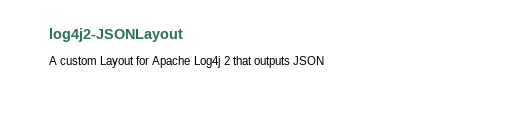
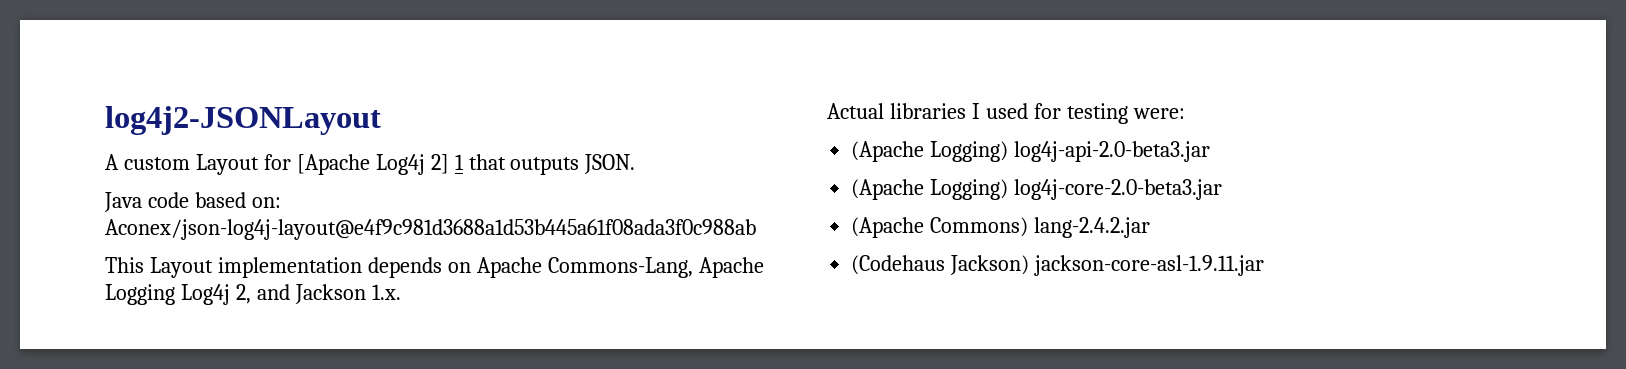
- A custom Layout for Apache Log4j 2 that outputs JSON
+ A custom Layout for [Apache Log4j 2] 1 that outputs JSON.
+ Java code based on: Aconex/json-log4j-layout@e4f9c981d3688a1d53b445a61f08ada3f0c988ab
+ This Layout implementation depends on Apache Commons-Lang, Apache Logging Log4j 2, and Jackson 1.x.
+ Actual libraries I used for testing were:
+ (Apache Logging) log4j-api-2.0-beta3.jar
+ (Apache Logging) log4j-core-2.0-beta3.jar
+ (Apache Commons) lang-2.4.2.jar
+ (Codehaus Jackson) jackson-core-asl-1.9.11.jar

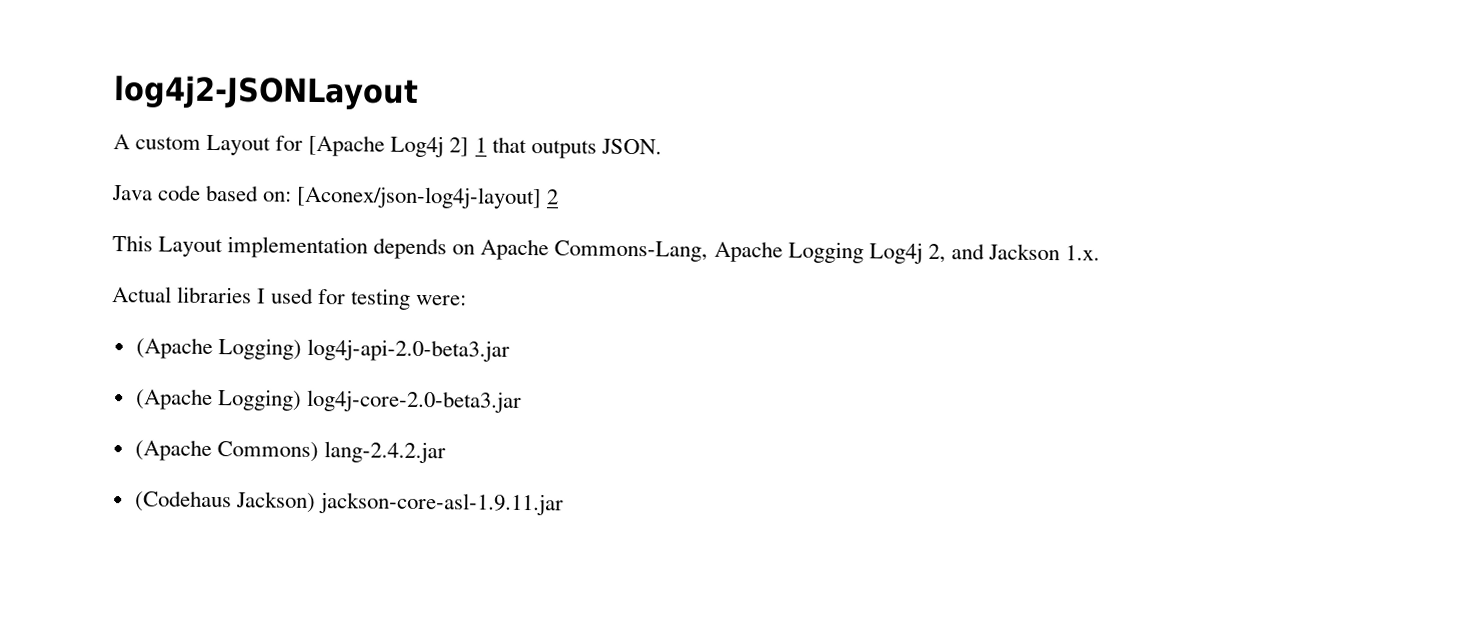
- Java code based on: Aconex/json-log4j-layout@e4f9c981d3688a1d53b445a61f08ada3f0c988ab
+ Java code based on: [Aconex/json-log4j-layout] 2

